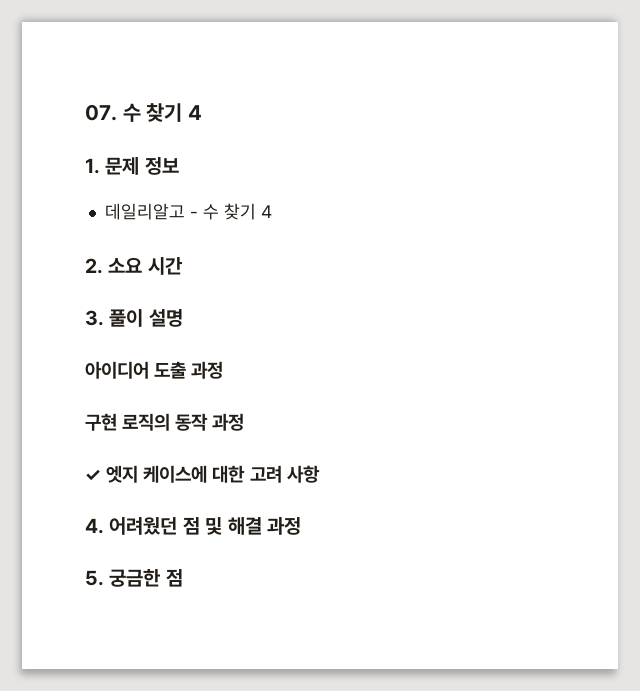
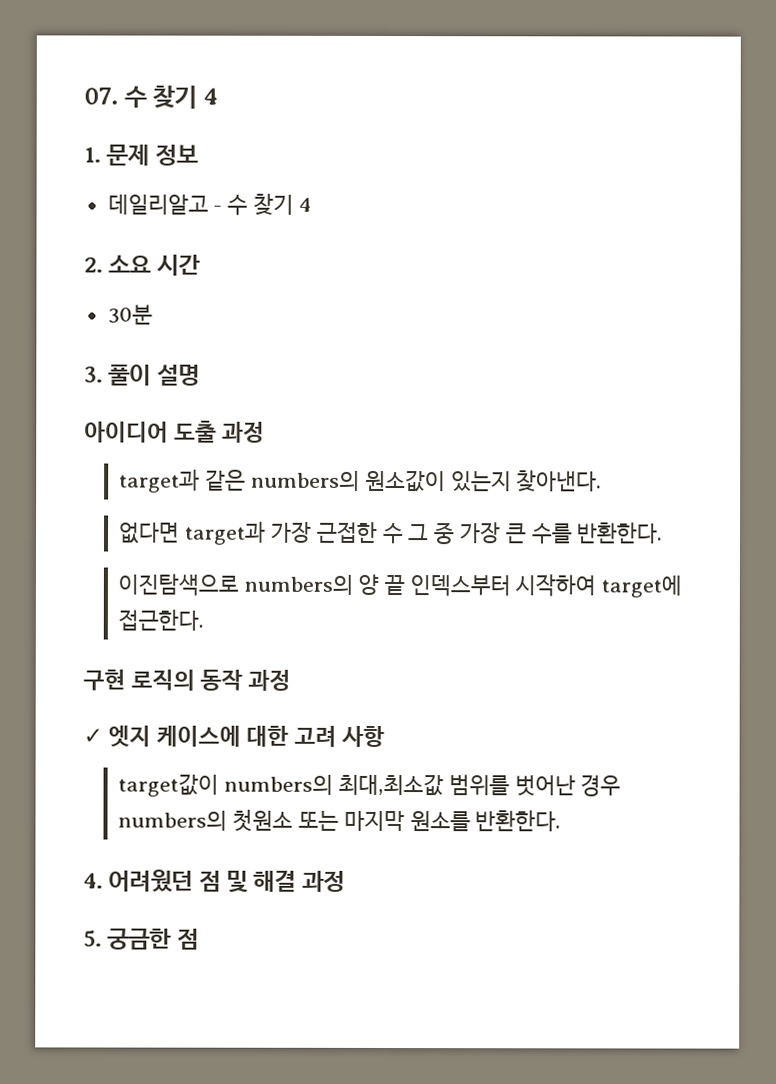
+ 30분
+ target과 같은 numbers의 원소값이 있는지 찾아낸다.
+ 없다면 target과 가장 근접한 수 그 중 가장 큰 수를 반환한다.
+ 이진탐색으로 numbers의 양 끝 인덱스부터 시작하여 target에 접근한다.
+ target값이 numbers의 최대,최소값 범위를 벗어난 경우 numbers의 첫원소 또는 마지막 원소를 반환한다.

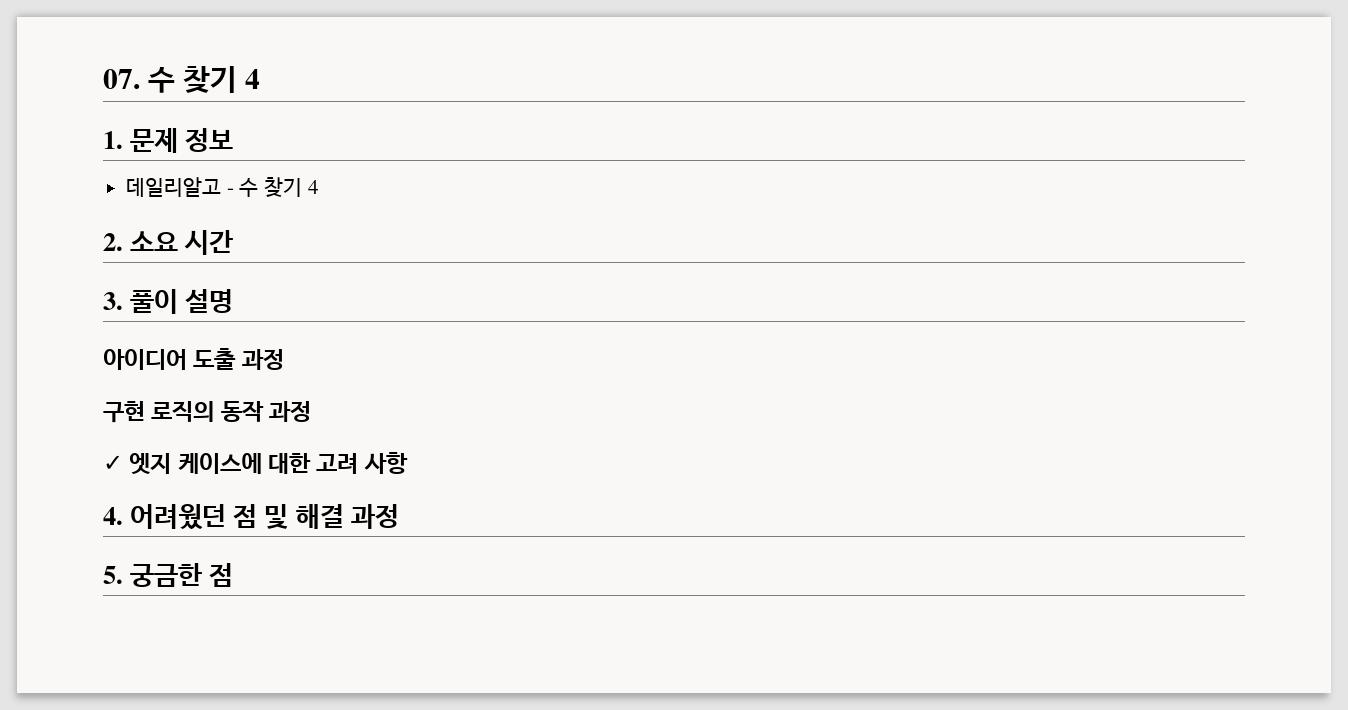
- 30분
- target과 같은 numbers의 원소값이 있는지 찾아낸다.
- 없다면 target과 가장 근접한 수 그 중 가장 큰 수를 반환한다.
- 이진탐색으로 numbers의 양 끝 인덱스부터 시작하여 target에 접근한다.
- target값이 numbers의 최대,최소값 범위를 벗어난 경우 numbers의 첫원소 또는 마지막 원소를 반환한다.

